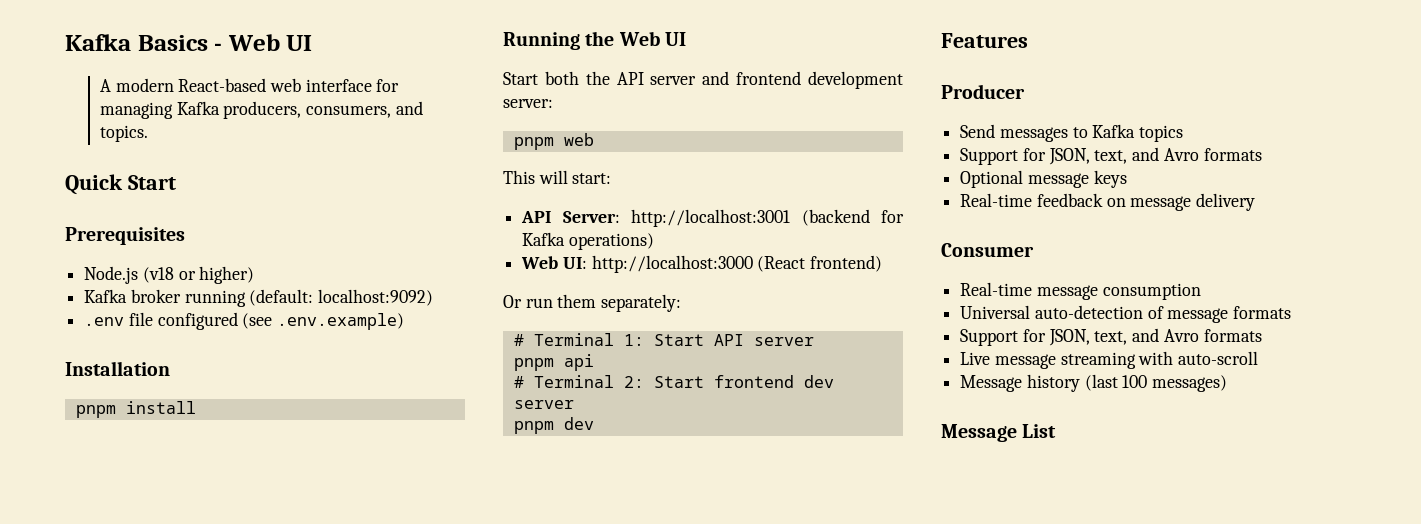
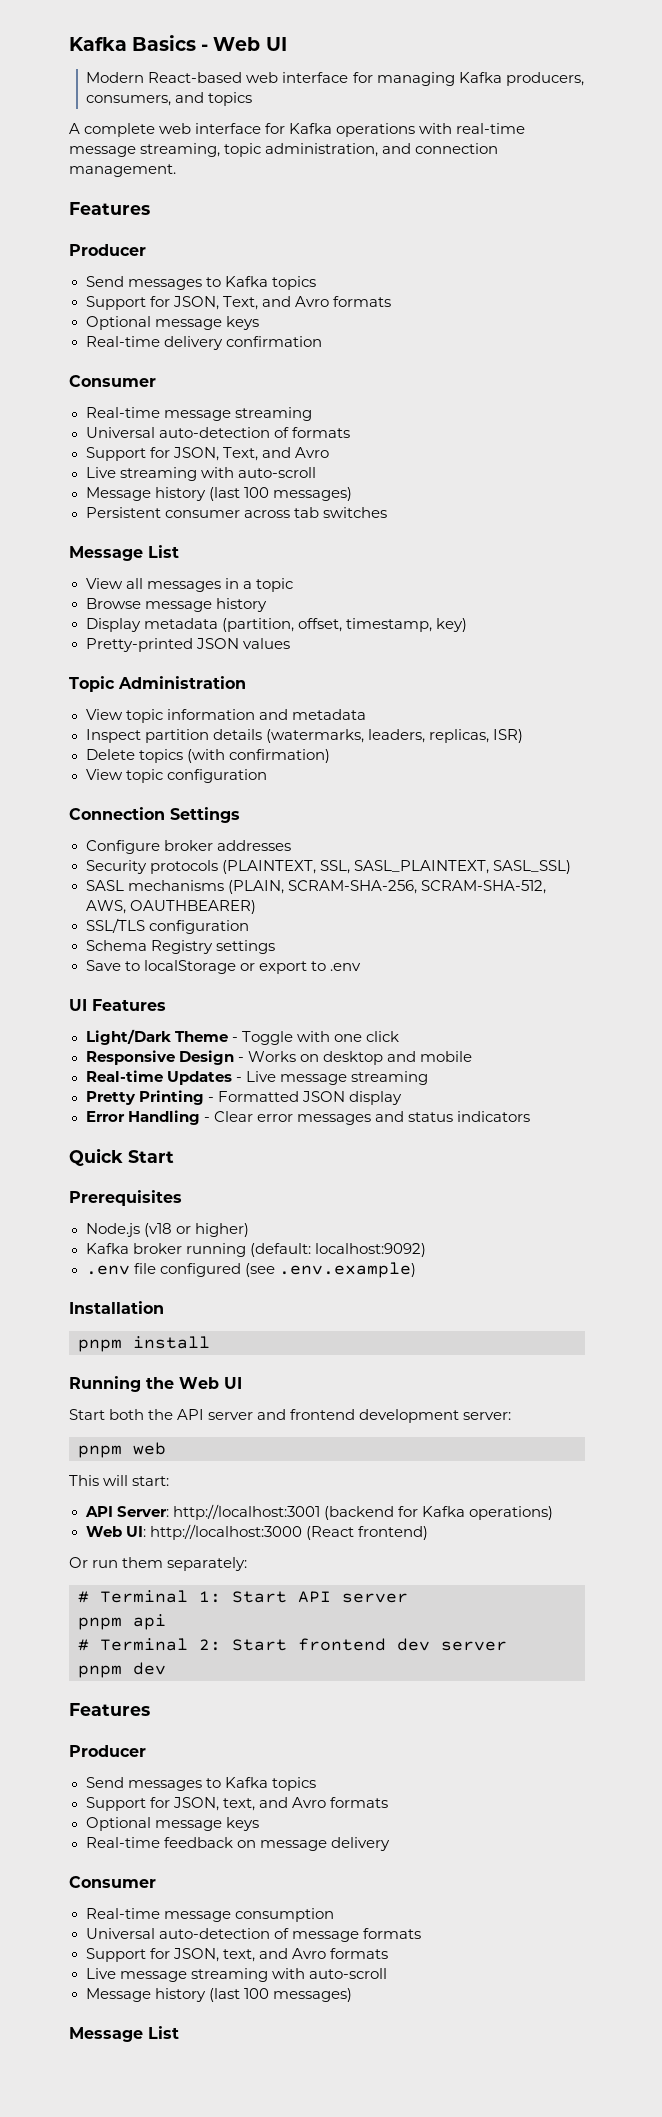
- A modern React-based web interface for managing Kafka producers, consumers, and topics.
+ Modern React-based web interface for managing Kafka producers, consumers, and topics
+ A complete web interface for Kafka operations with real-time message streaming, topic administration, and connection management.
+ Features
+ Producer
+ Send messages to Kafka topics
+ Support for JSON, Text, and Avro formats
+ Optional message keys
+ Real-time delivery confirmation
+ Consumer
+ Real-time message streaming
+ Universal auto-detection of formats
+ Support for JSON, Text, and Avro
+ Live streaming with auto-scroll
+ Message history (last 100 messages)
+ Persistent consumer across tab switches
+ Message List
+ View all messages in a topic
+ Browse message history
+ Display metadata (partition, offset, timestamp, key)
+ Pretty-printed JSON values
+ Topic Administration
+ View topic information and metadata
+ Inspect partition details (watermarks, leaders, replicas, ISR)
+ Delete topics (with confirmation)
+ View topic configuration
+ Connection Settings
+ Configure broker addresses
+ Security protocols (PLAINTEXT, SSL, SASL_PLAINTEXT, SASL_SSL)
+ SASL mechanisms (PLAIN, SCRAM-SHA-256, SCRAM-SHA-512, AWS, OAUTHBEARER)
+ SSL/TLS configuration
+ Schema Registry settings
+ Save to localStorage or export to .env
+ UI Features
+ Light/Dark Theme - Toggle with one click
+ Responsive Design - Works on desktop and mobile
+ Real-time Updates - Live message streaming
+ Pretty Printing - Formatted JSON display
+ Error Handling - Clear error messages and status indicators

